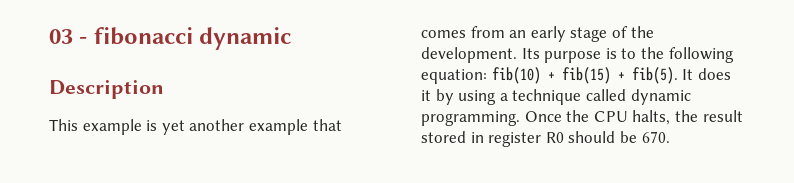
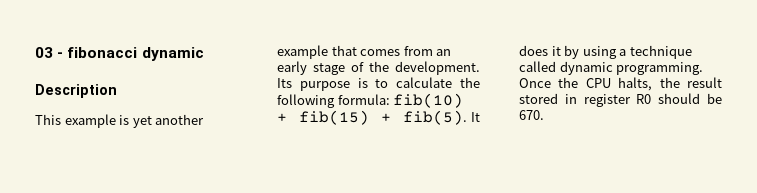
- Its purpose is to the following equation: fib(10) + fib(15) + fib(5).
+ Its purpose is to calculate the following formula: fib(10) + fib(15) + fib(5).

